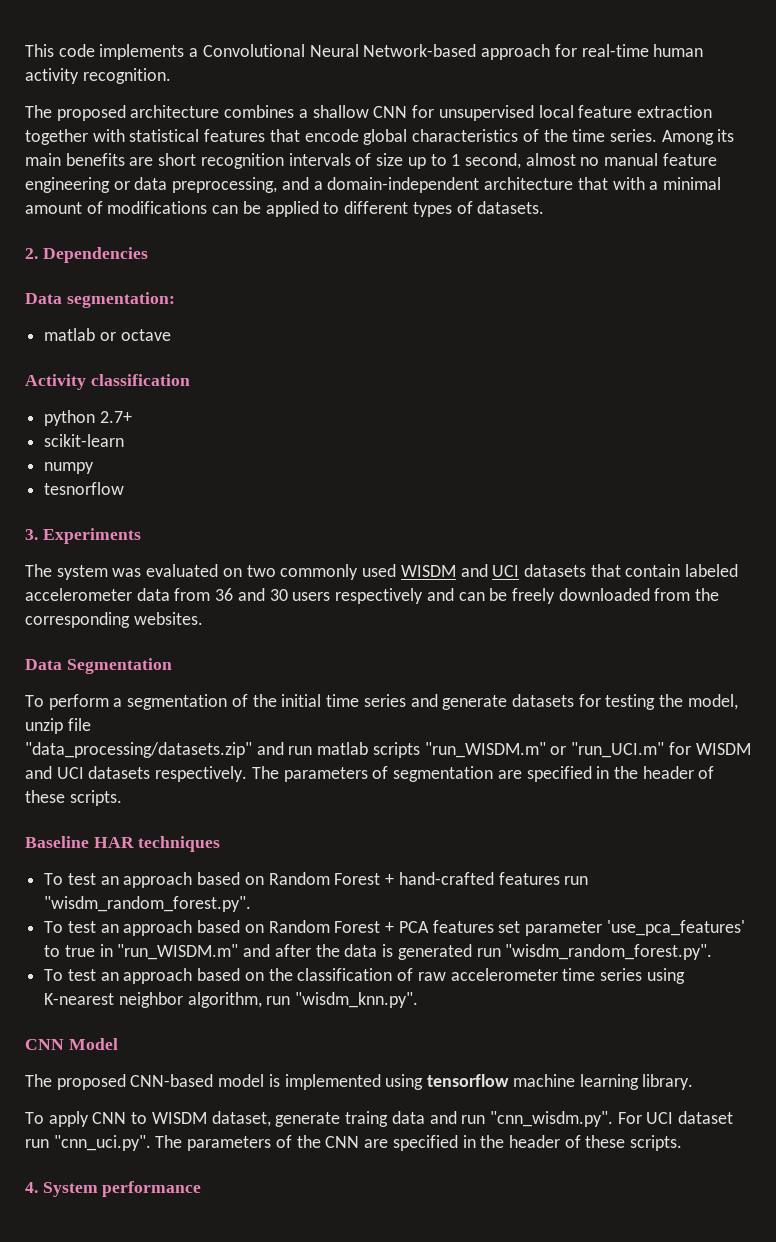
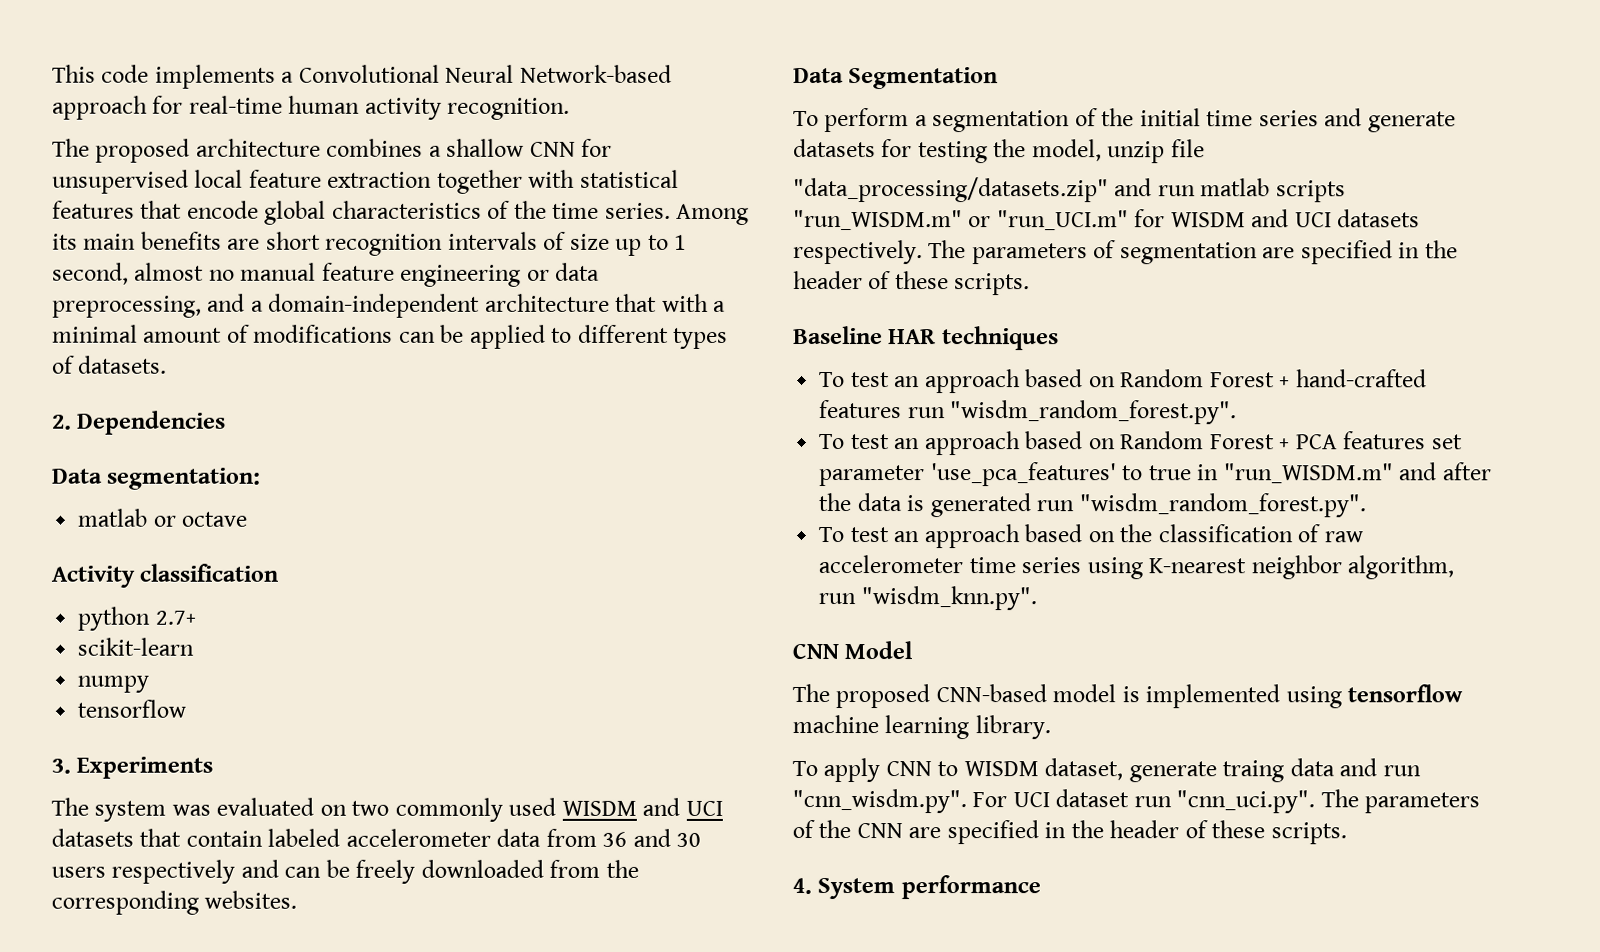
  numpy
- tesnorflow
+ tensorflow

